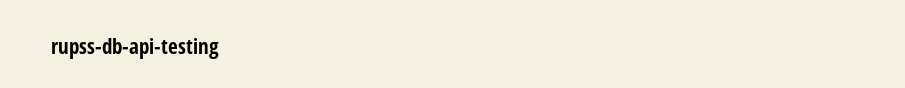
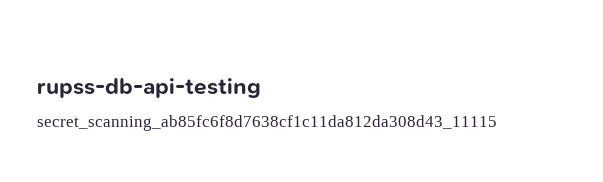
+ secret_scanning_ab85fc6f8d7638cf1c11da812da308d43_11115

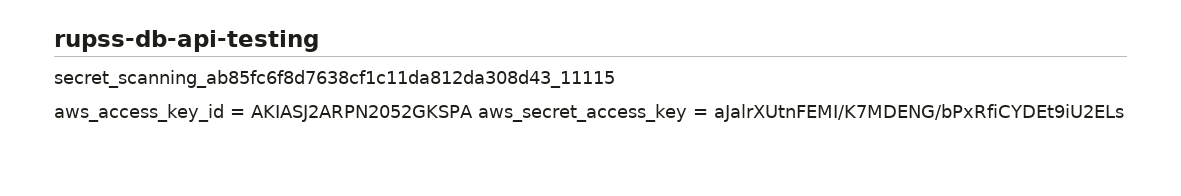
+ aws_access_key_id = AKIASJ2ARPN2052GKSPA aws_secret_access_key = aJalrXUtnFEMI/K7MDENG/bPxRfiCYDEt9iU2ELs

